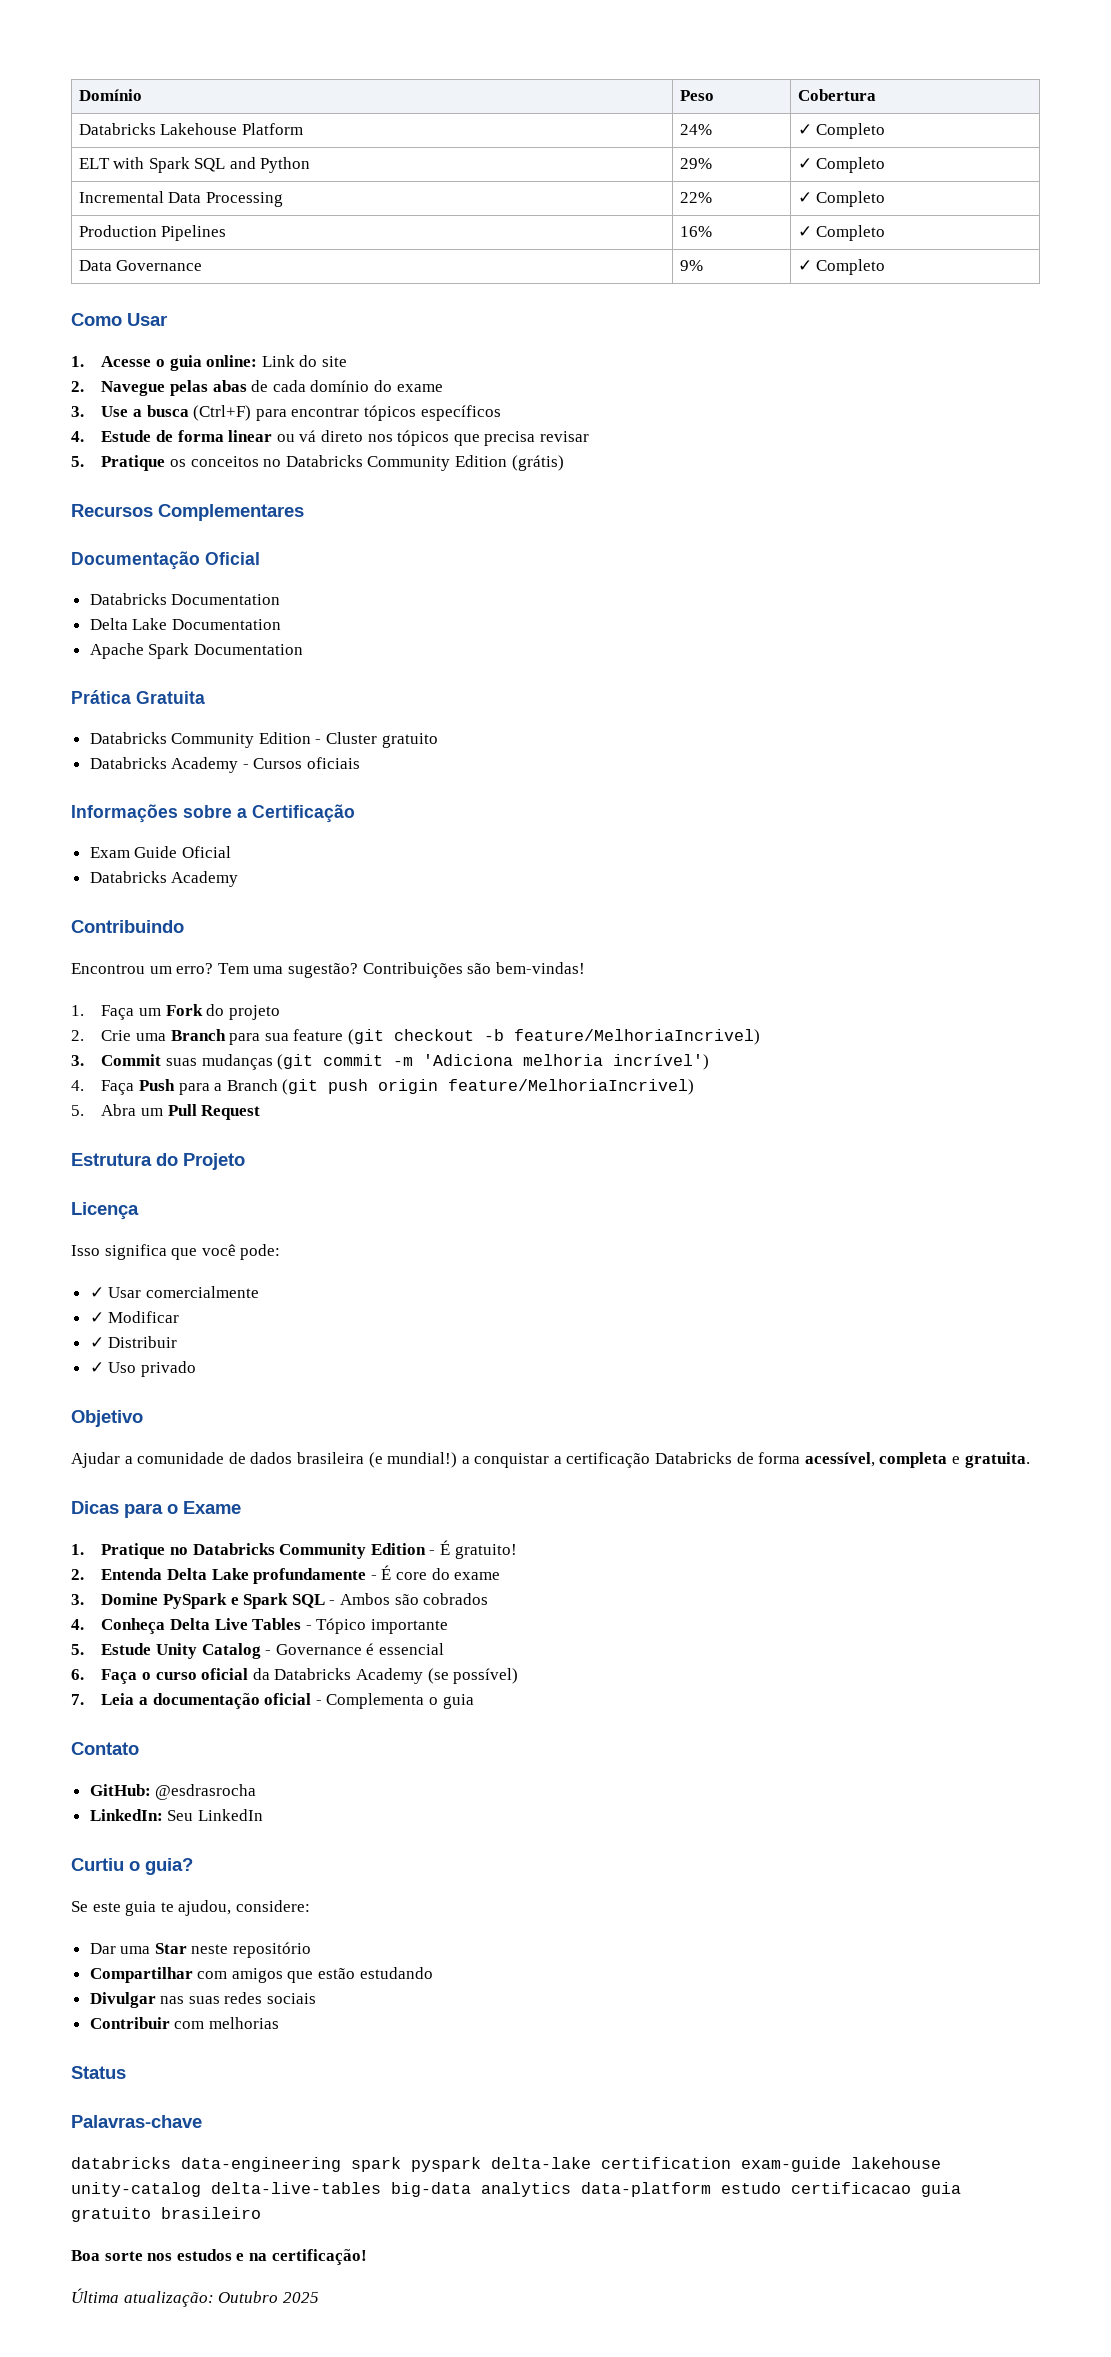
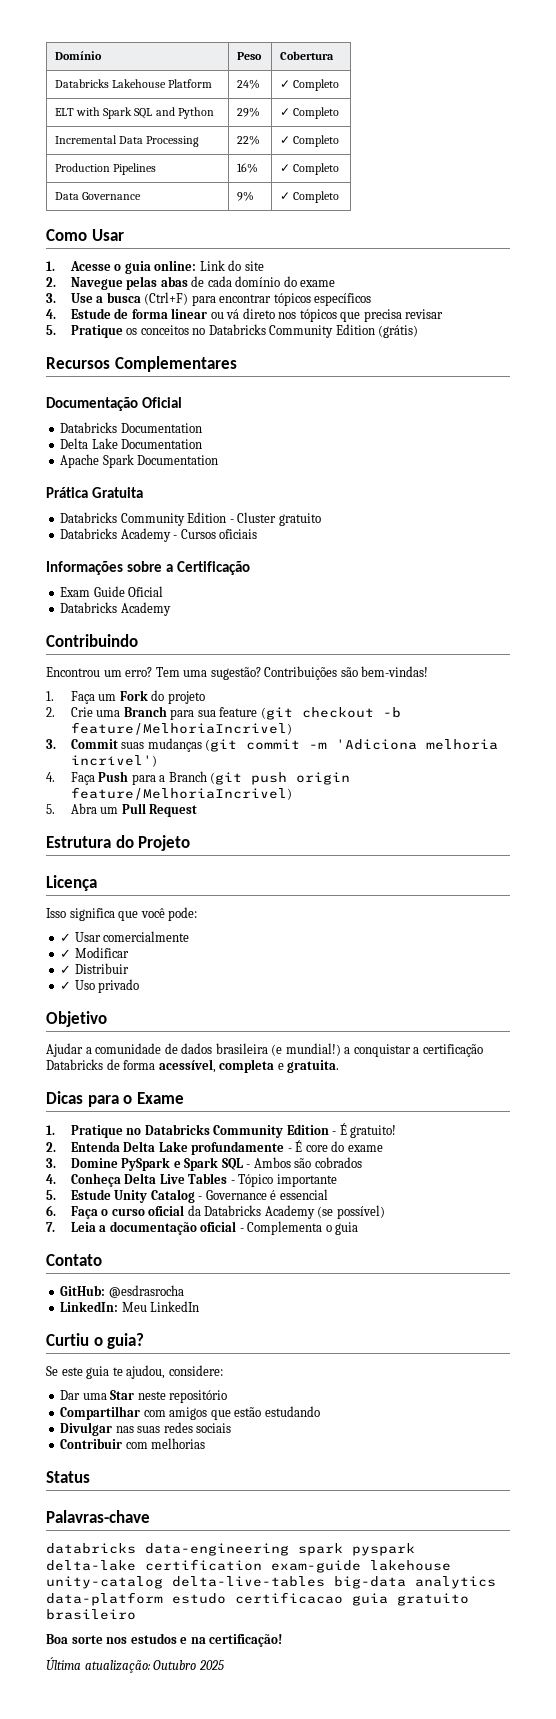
- LinkedIn: Seu LinkedIn
+ LinkedIn: Meu LinkedIn

